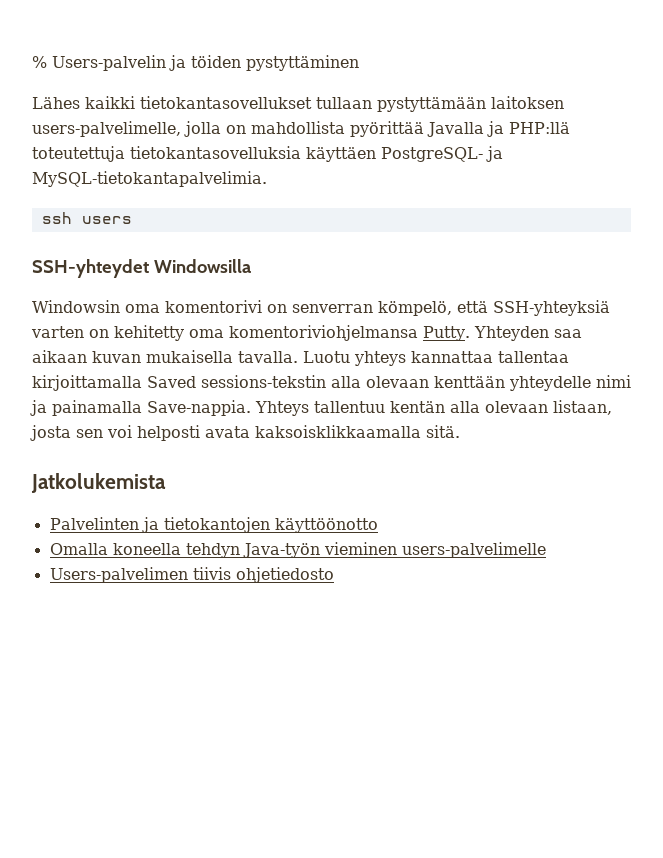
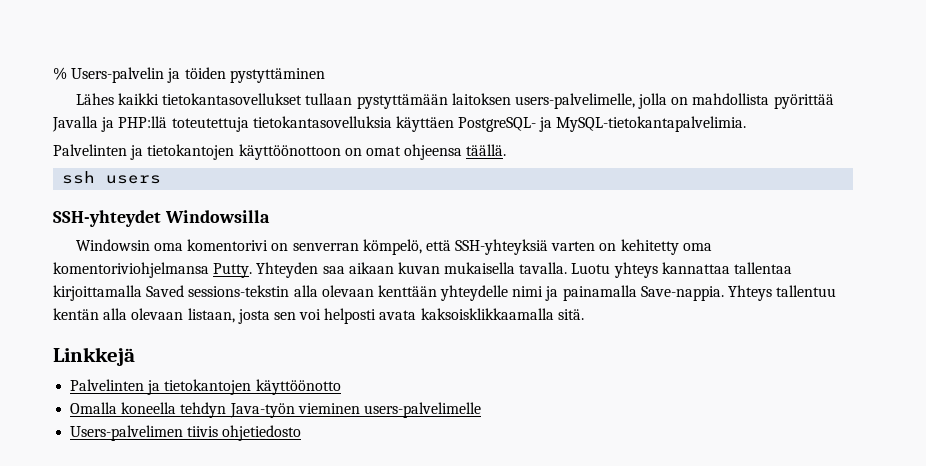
+ Palvelinten ja tietokantojen käyttöönottoon on omat ohjeensa täällä.
- Jatkolukemista
+ Linkkejä

